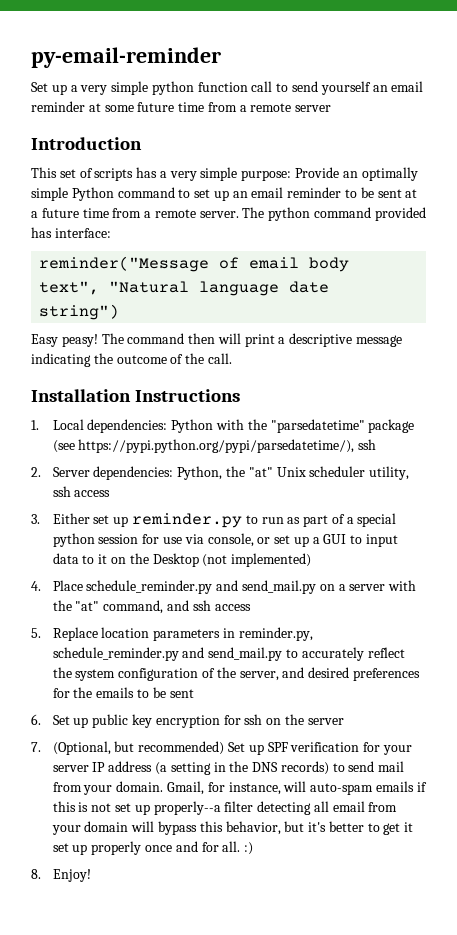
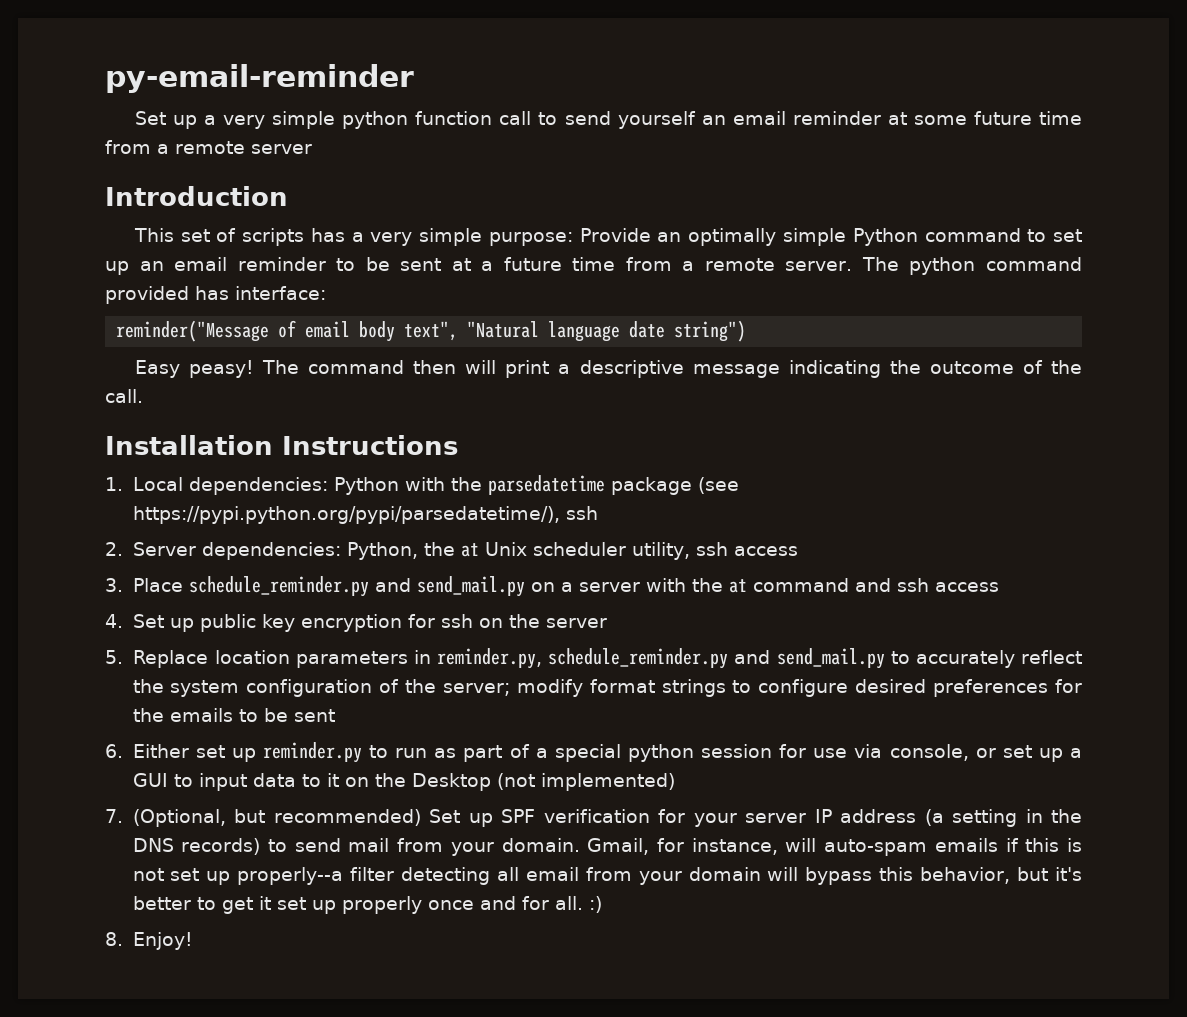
- 1. Local dependencies: Python with the "parsedatetime" package (see https://pypi.python.org/pypi/parsedatetime/), ssh
+ 1. Local dependencies: Python with the parsedatetime package (see https://pypi.python.org/pypi/parsedatetime/), ssh
- 2. Server dependencies: Python, the "at" Unix scheduler utility, ssh access
+ 2. Server dependencies: Python, the at Unix scheduler utility, ssh access
- 3. Either set up reminder.py to run as part of a special python session for use via console, or set up a GUI to input data to it on the Desktop (not implemented)
+ 3. Place schedule_reminder.py and send_mail.py on a server with the at command and ssh access
+ 4. Set up public key encryption for ssh on the server
+ 5. Replace location parameters in reminder.py, schedule_reminder.py and send_mail.py to accurately reflect the system configuration of the server; modify format strings to configure desired preferences for the emails to be sent
+ 6. Either set up reminder.py to run as part of a special python session for use via console, or set up a GUI to input data to it on the Desktop (not implemented)
- 4. Place schedule_reminder.py and send_mail.py on a server with the "at" command, and ssh access
- 5. Replace location parameters in reminder.py, schedule_reminder.py and send_mail.py to accurately reflect the system configuration of the server, and desired preferences for the emails to be sent
- 6. Set up public key encryption for ssh on the server

